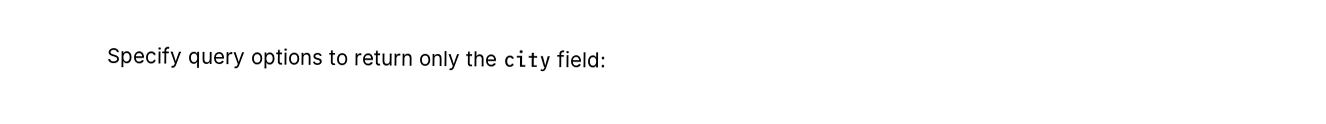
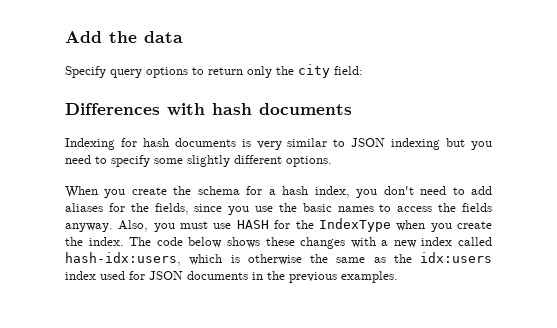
+ Add the data
+ Differences with hash documents
+ Indexing for hash documents is very similar to JSON indexing but you need to specify some slightly different options.
+ When you create the schema for a hash index, you don't need to add aliases for the fields, since you use the basic names to access the fields anyway. Also, you must use HASH for the IndexType when you create the index. The code below shows these changes with a new index called hash-idx:users, which is otherwise the same as the idx:users index used for JSON documents in the previous examples.

